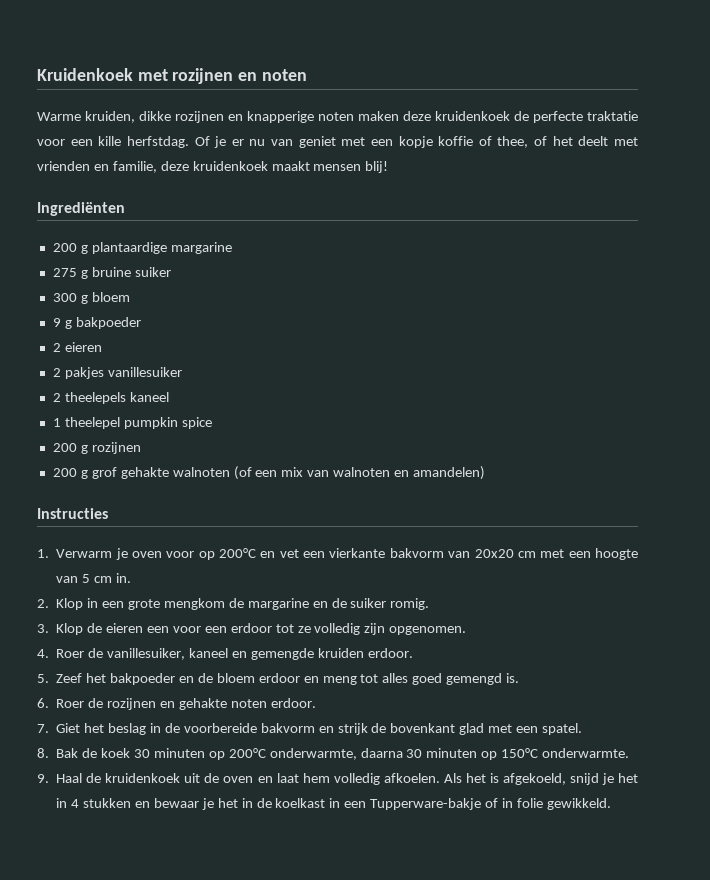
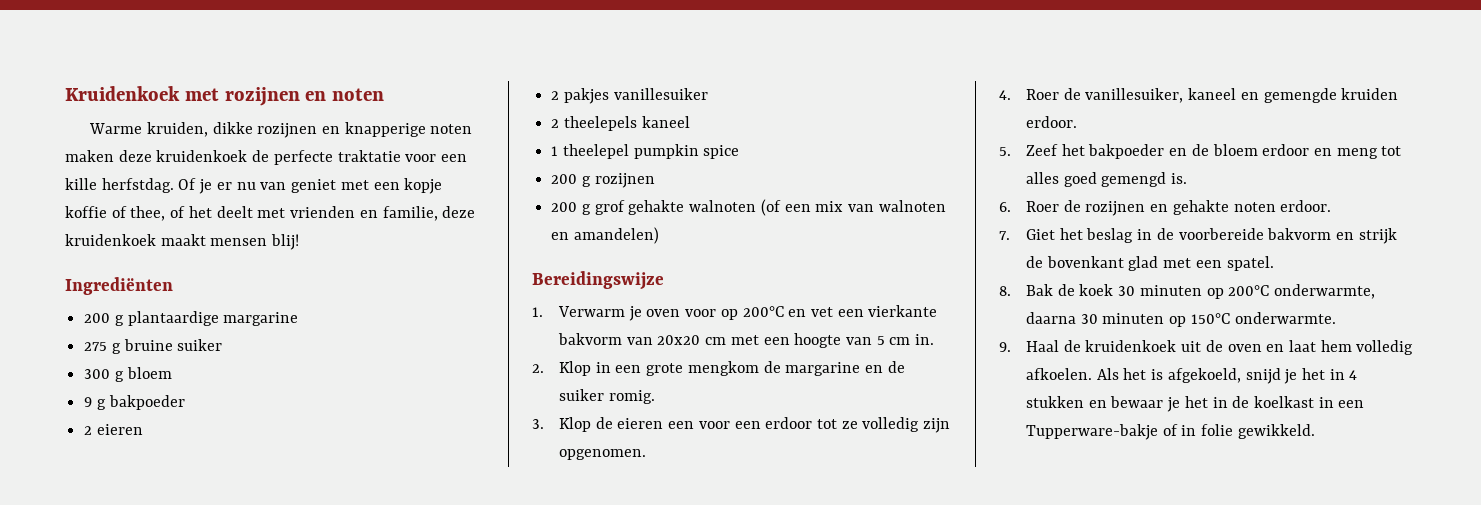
- Instructies
+ Bereidingswijze

